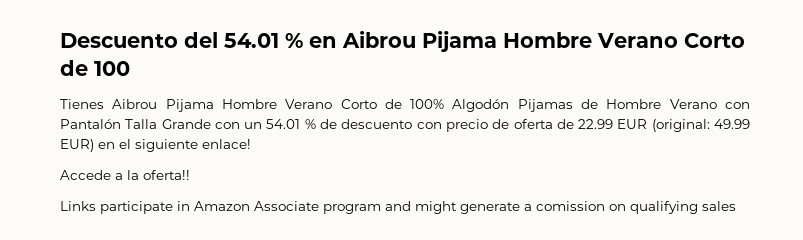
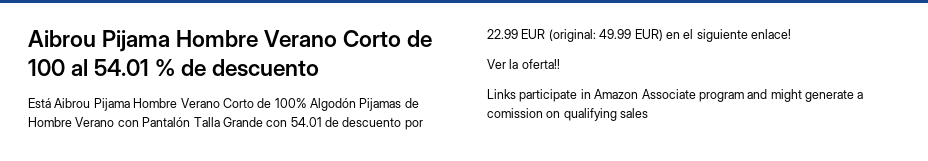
- Descuento del 54.01 % en Aibrou Pijama Hombre Verano Corto de 100
- Tienes Aibrou Pijama Hombre Verano Corto de 100% Algodón Pijamas de Hombre Verano con Pantalón Talla Grande con un 54.01 % de descuento con precio de oferta de 22.99 EUR (original: 49.99 EUR) en el siguiente enlace!
+ Aibrou Pijama Hombre Verano Corto de 100 al 54.01 % de descuento
+ Está Aibrou Pijama Hombre Verano Corto de 100% Algodón Pijamas de Hombre Verano con Pantalón Talla Grande con 54.01 de descuento por 22.99 EUR (original: 49.99 EUR) en el siguiente enlace!
- Accede a la oferta!!
+ Ver la oferta!!

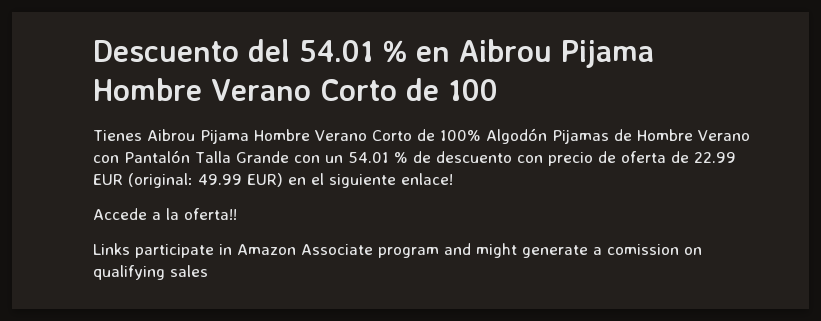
- Aibrou Pijama Hombre Verano Corto de 100 al 54.01 % de descuento
- Está Aibrou Pijama Hombre Verano Corto de 100% Algodón Pijamas de Hombre Verano con Pantalón Talla Grande con 54.01 de descuento por 22.99 EUR (original: 49.99 EUR) en el siguiente enlace!
+ Descuento del 54.01 % en Aibrou Pijama Hombre Verano Corto de 100
+ Tienes Aibrou Pijama Hombre Verano Corto de 100% Algodón Pijamas de Hombre Verano con Pantalón Talla Grande con un 54.01 % de descuento con precio de oferta de 22.99 EUR (original: 49.99 EUR) en el siguiente enlace!
- Ver la oferta!!
+ Accede a la oferta!!

